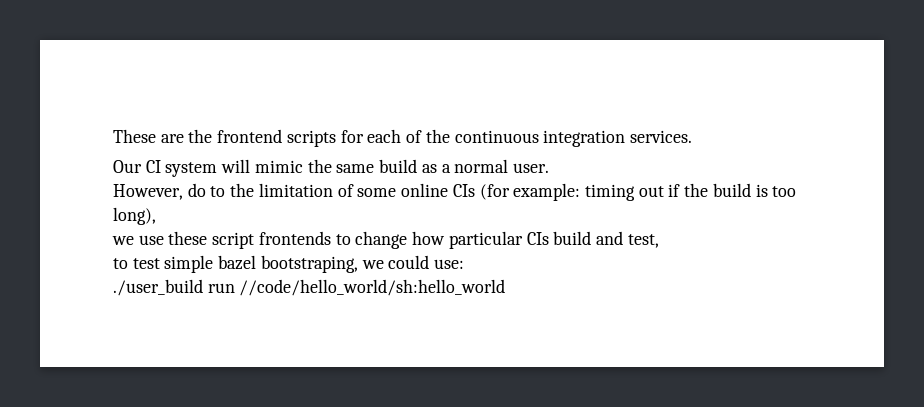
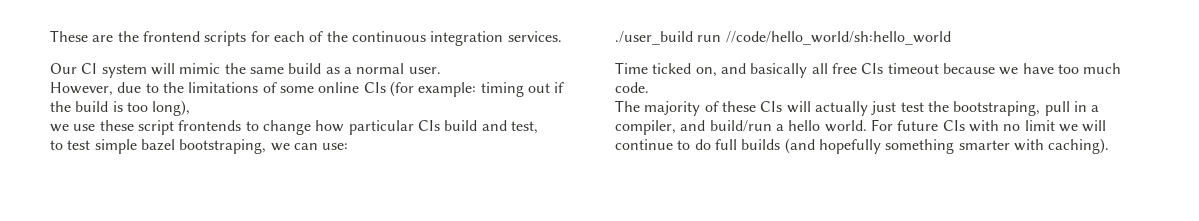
- However, do to the limitation of some online CIs (for example: timing out if the build is too long),
+ However, due to the limitations of some online CIs (for example: timing out if the build is too long),
- to test simple bazel bootstraping, we could use:
+ to test simple bazel bootstraping, we can use:
+ Time ticked on, and basically all free CIs timeout because we have too much code.
+ The majority of these CIs will actually just test the bootstraping, pull in a compiler, and build/run a hello world. For future CIs with no limit we will continue to do full builds (and hopefully something smarter with caching).

